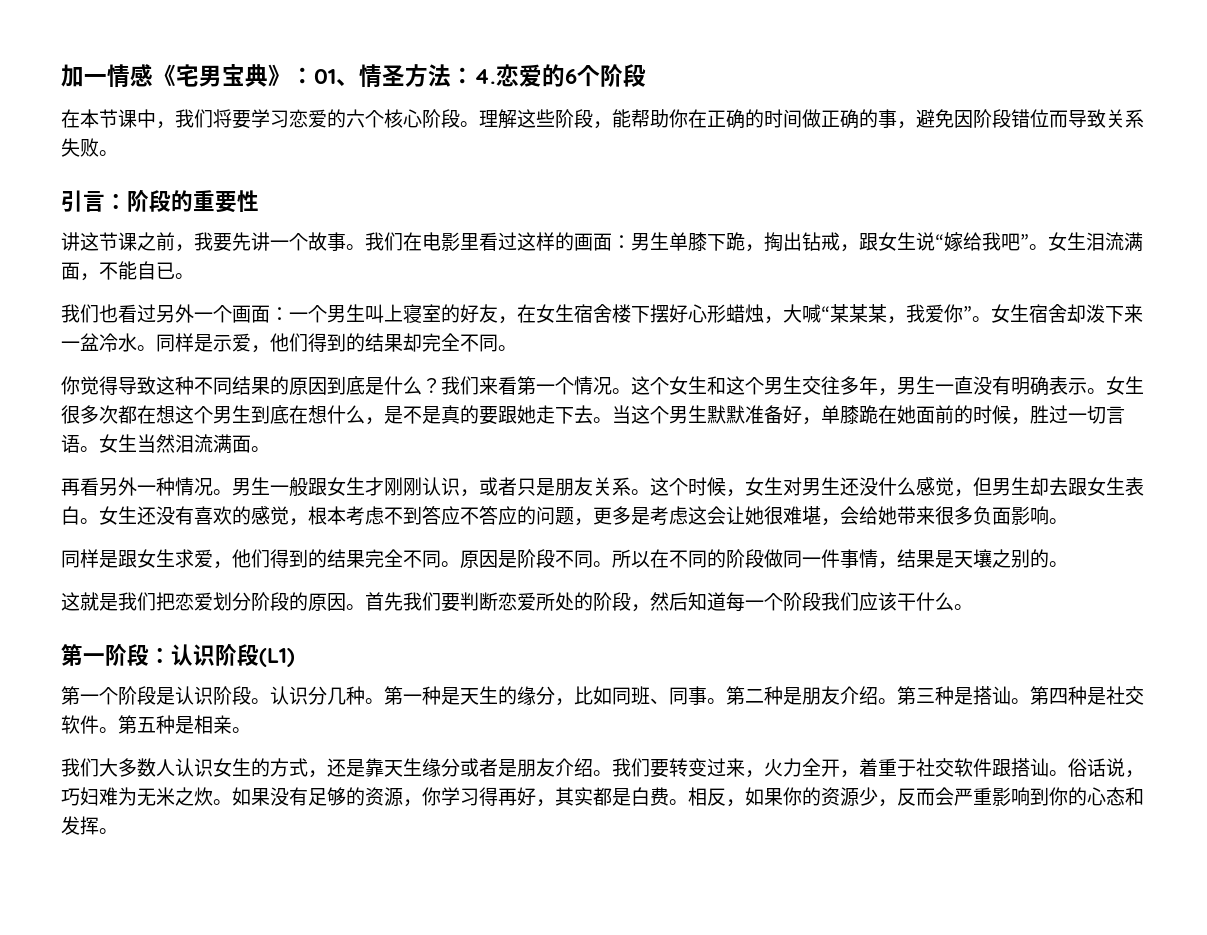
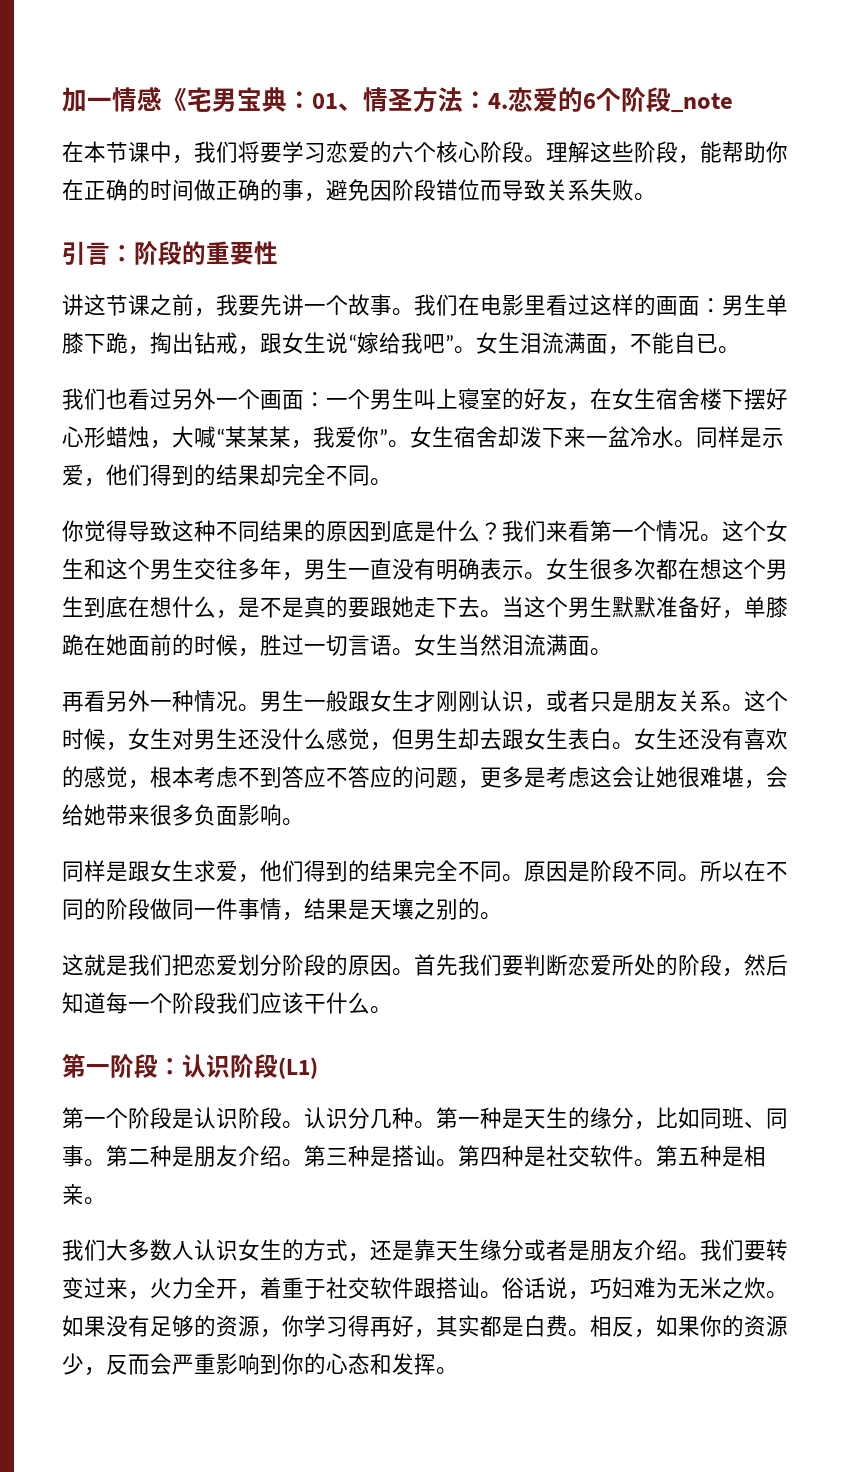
- 加一情感《宅男宝典》：01、情圣方法：4.恋爱的6个阶段
+ 加一情感《宅男宝典：01、情圣方法：4.恋爱的6个阶段_note

